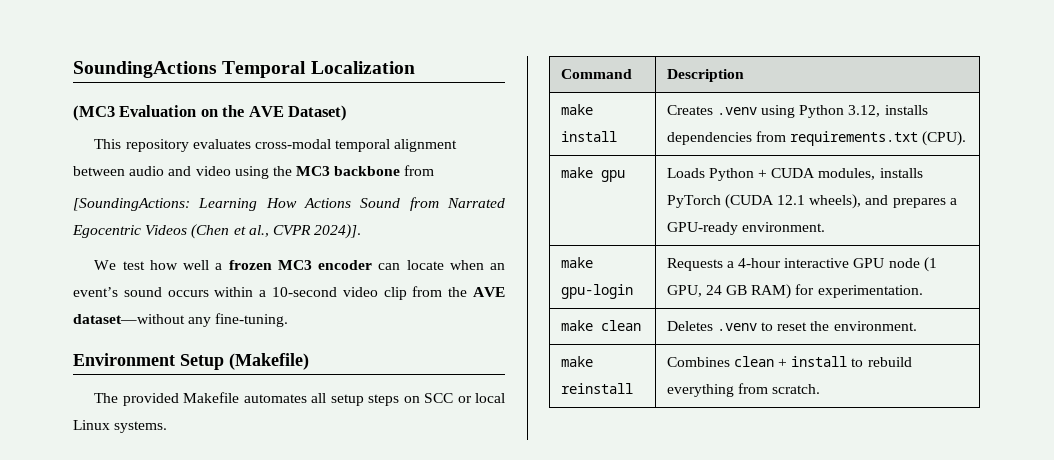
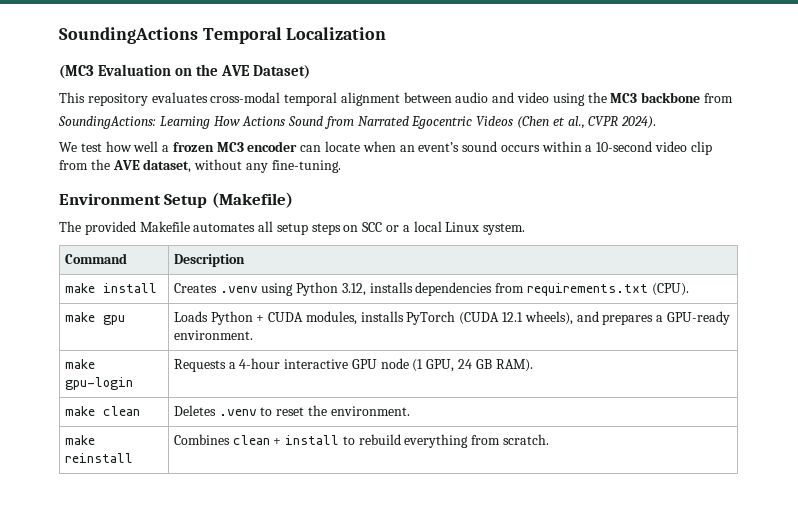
- [SoundingActions: Learning How Actions Sound from Narrated Egocentric Videos (Chen et al., CVPR 2024)].
+ SoundingActions: Learning How Actions Sound from Narrated Egocentric Videos (Chen et al., CVPR 2024).
- We test how well a frozen MC3 encoder can locate when an event’s sound occurs within a 10-second video clip from the AVE dataset—without any fine-tuning.
+ We test how well a frozen MC3 encoder can locate when an event’s sound occurs within a 10-second video clip from the AVE dataset, without any fine-tuning.
- The provided Makefile automates all setup steps on SCC or local Linux systems.
+ The provided Makefile automates all setup steps on SCC or a local Linux system.
- make gpu-login | Requests a 4-hour interactive GPU node (1 GPU, 24 GB RAM) for experimentation.
+ make gpu-login | Requests a 4-hour interactive GPU node (1 GPU, 24 GB RAM).

